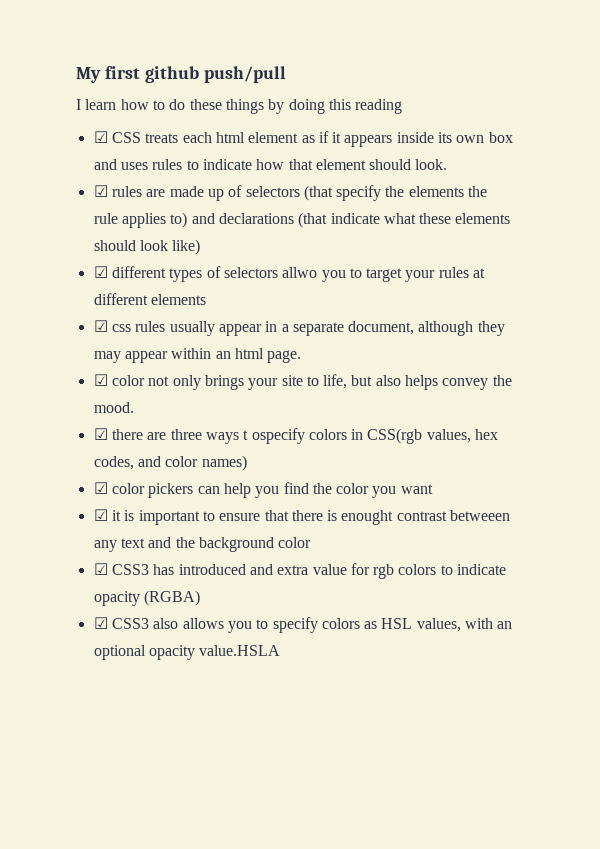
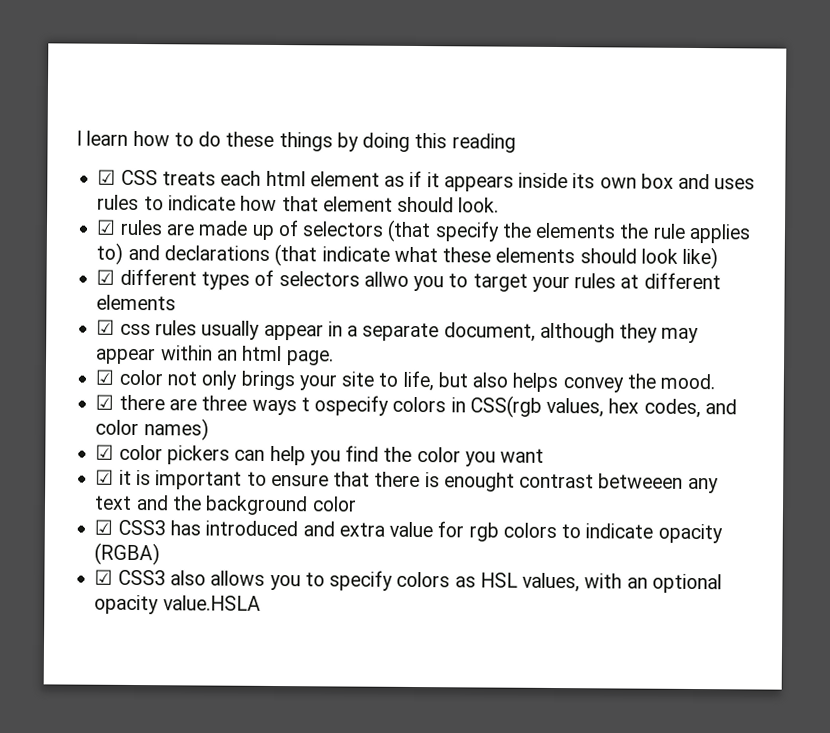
- My first github push/pull

